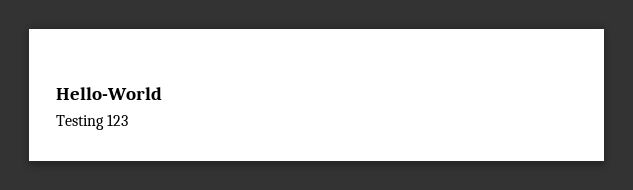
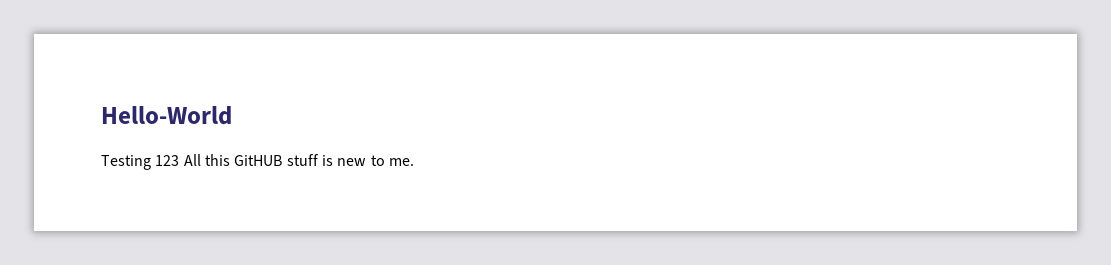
- Testing 123
+ Testing 123 All this GitHUB stuff is new to me.

